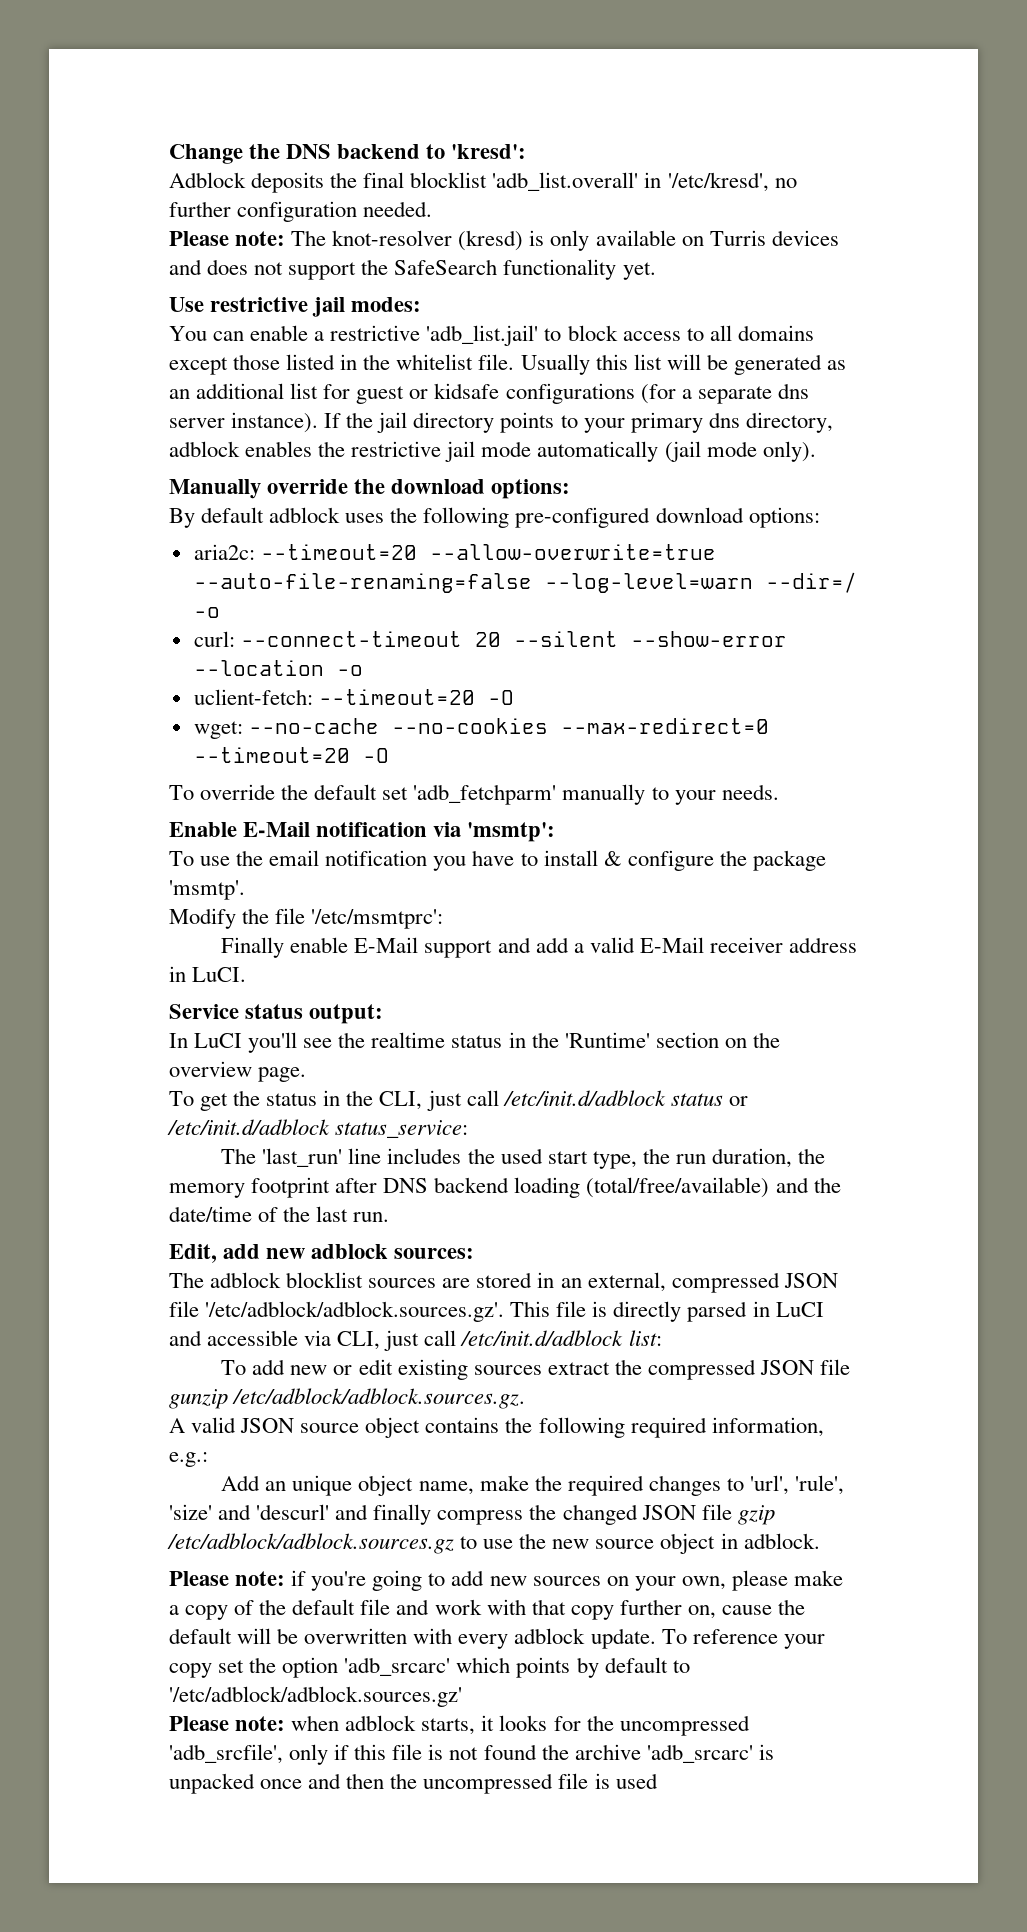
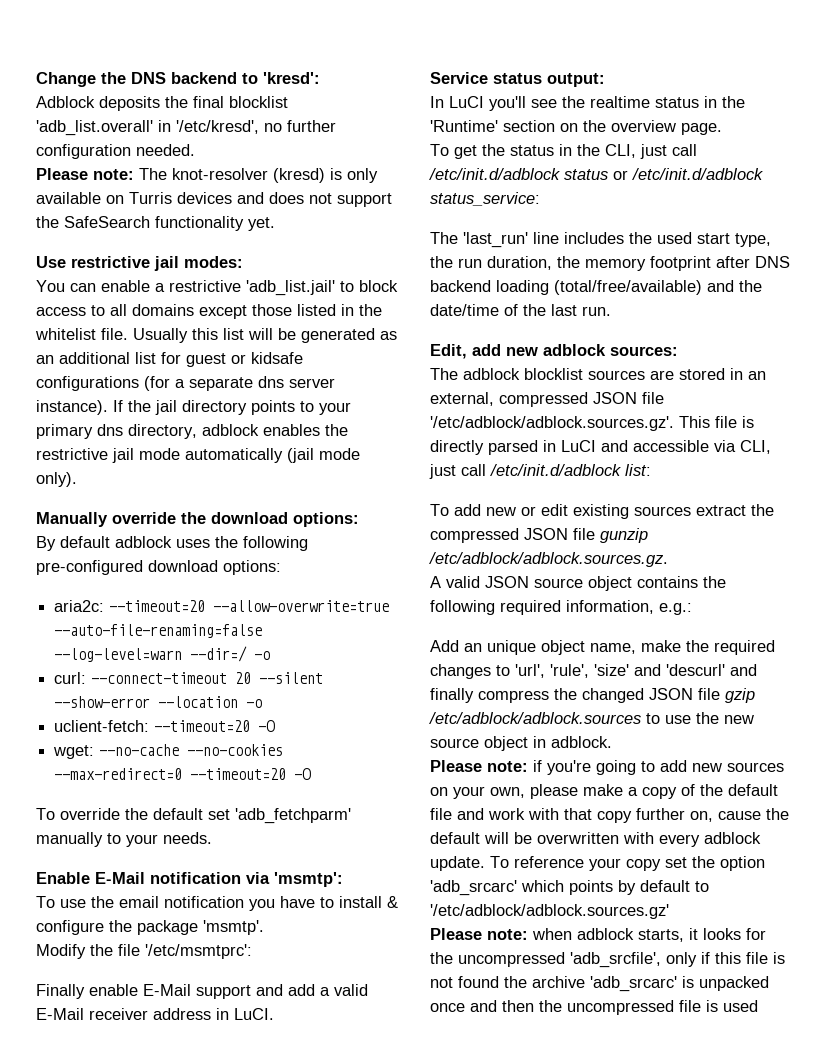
- Add an unique object name, make the required changes to 'url', 'rule', 'size' and 'descurl' and finally compress the changed JSON file gzip /etc/adblock/adblock.sources.gz to use the new source object in adblock.
+ Add an unique object name, make the required changes to 'url', 'rule', 'size' and 'descurl' and finally compress the changed JSON file gzip /etc/adblock/adblock.sources to use the new source object in adblock.

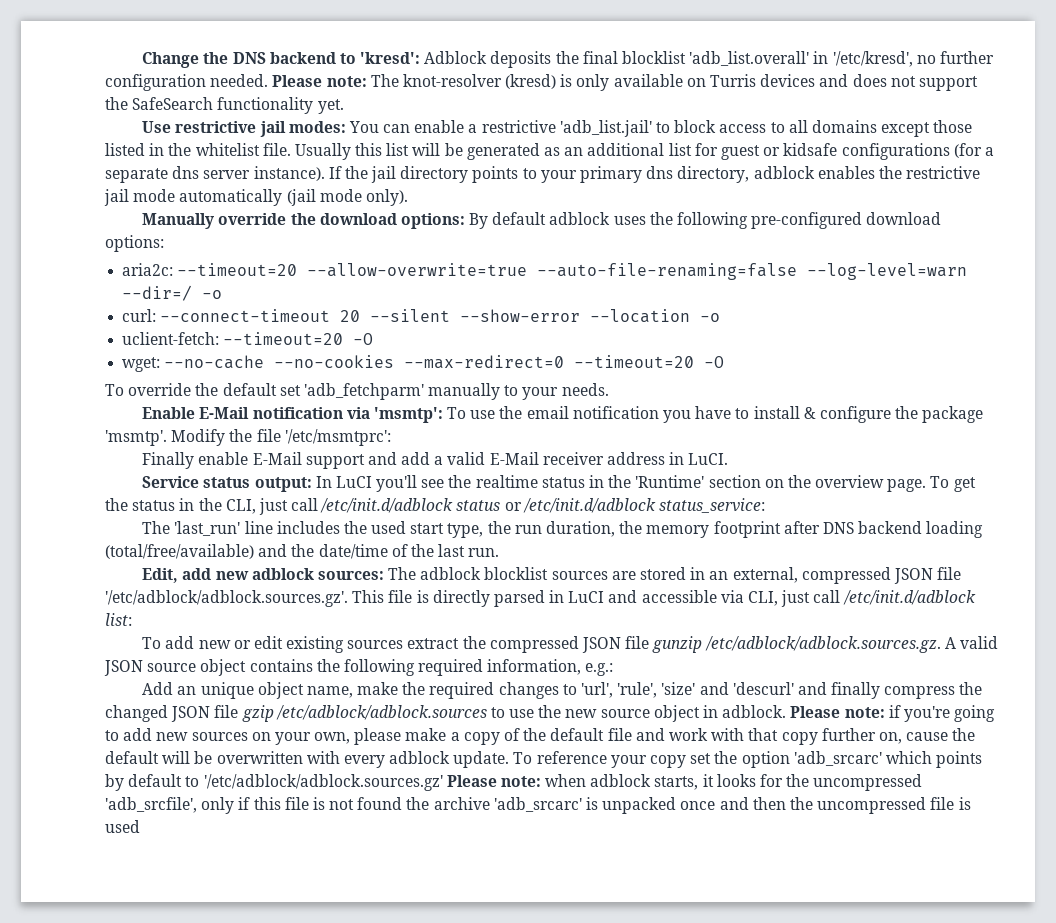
- Change the DNS backend to 'kresd':
- Adblock deposits the final blocklist 'adb_list.overall' in '/etc/kresd', no further configuration needed.
- Please note: The knot-resolver (kresd) is only available on Turris devices and does not support the SafeSearch functionality yet.
+ Change the DNS backend to 'kresd': Adblock deposits the final blocklist 'adb_list.overall' in '/etc/kresd', no further configuration needed. Please note: The knot-resolver (kresd) is only available on Turris devices and does not support the SafeSearch functionality yet.
- Use restrictive jail modes:
- You can enable a restrictive 'adb_list.jail' to block access to all domains except those listed in the whitelist file.
+ Use restrictive jail modes: You can enable a restrictive 'adb_list.jail' to block access to all domains except those listed in the whitelist file.
- Manually override the download options:
- By default adblock uses the following pre-configured download options:
+ Manually override the download options: By default adblock uses the following pre-configured download options:
- Enable E-Mail notification via 'msmtp':
- To use the email notification you have to install & configure the package 'msmtp'.
- Modify the file '/etc/msmtprc':
+ Enable E-Mail notification via 'msmtp': To use the email notification you have to install & configure the package 'msmtp'. Modify the file '/etc/msmtprc':
- Service status output:
- In LuCI you'll see the realtime status in the 'Runtime' section on the overview page.
- To get the status in the CLI, just call /etc/init.d/adblock status or /etc/init.d/adblock status_service:
+ Service status output: In LuCI you'll see the realtime status in the 'Runtime' section on the overview page. To get the status in the CLI, just call /etc/init.d/adblock status or /etc/init.d/adblock status_service:
- Edit, add new adblock sources:
- The adblock blocklist sources are stored in an external, compressed JSON file '/etc/adblock/adblock.sources.gz'. This file is directly parsed in LuCI and accessible via CLI, just call /etc/init.d/adblock list:
+ Edit, add new adblock sources: The adblock blocklist sources are stored in an external, compressed JSON file '/etc/adblock/adblock.sources.gz'. This file is directly parsed in LuCI and accessible via CLI, just call /etc/init.d/adblock list:
- To add new or edit existing sources extract the compressed JSON file gunzip /etc/adblock/adblock.sources.gz.
- A valid JSON source object contains the following required information, e.g.:
+ To add new or edit existing sources extract the compressed JSON file gunzip /etc/adblock/adblock.sources.gz. A valid JSON source object contains the following required information, e.g.:
- Add an unique object name, make the required changes to 'url', 'rule', 'size' and 'descurl' and finally compress the changed JSON file gzip /etc/adblock/adblock.sources to use the new source object in adblock.
- Please note:
+ Add an unique object name, make the required changes to 'url', 'rule', 'size' and 'descurl' and finally compress the changed JSON file gzip /etc/adblock/adblock.sources to use the new source object in adblock. Please note:
- To reference your copy set the option 'adb_srcarc' which points by default to '/etc/adblock/adblock.sources.gz'
- Please note: when adblock starts, it looks for the uncompressed 'adb_srcfile', only if this file is not found the archive 'adb_srcarc' is unpacked once and then the uncompressed file is used
+ To reference your copy set the option 'adb_srcarc' which points by default to '/etc/adblock/adblock.sources.gz' Please note: when adblock starts, it looks for the uncompressed 'adb_srcfile', only if this file is not found the archive 'adb_srcarc' is unpacked once and then the uncompressed file is used

